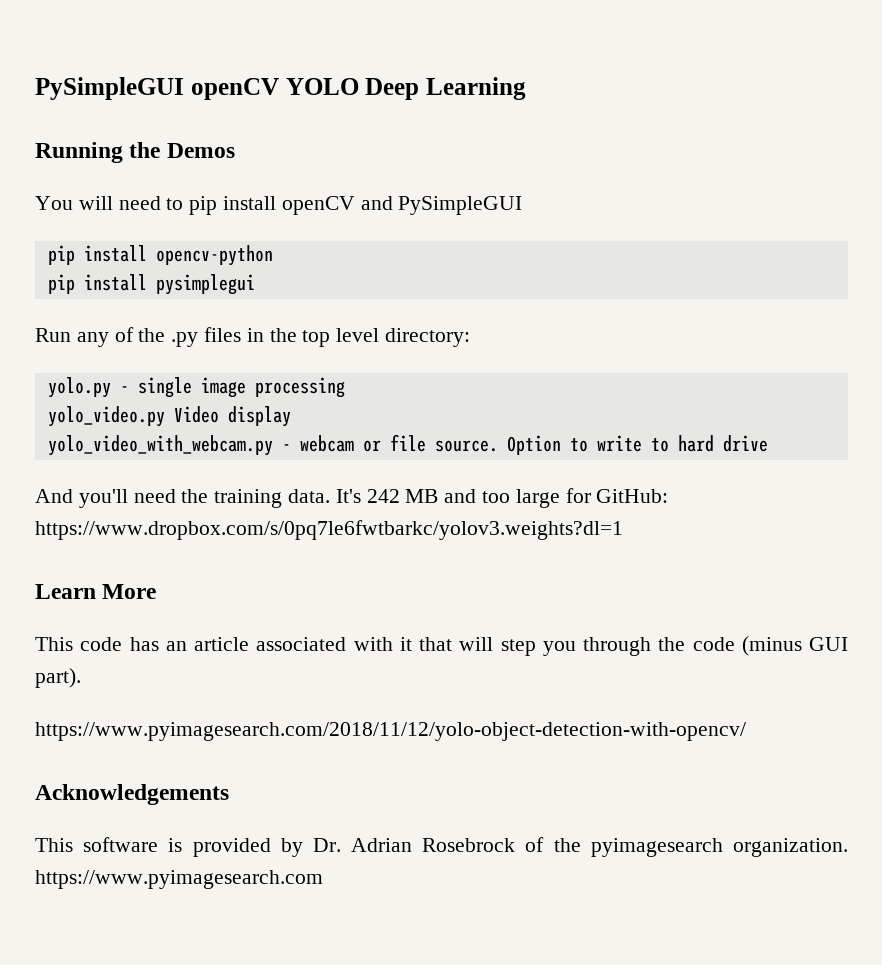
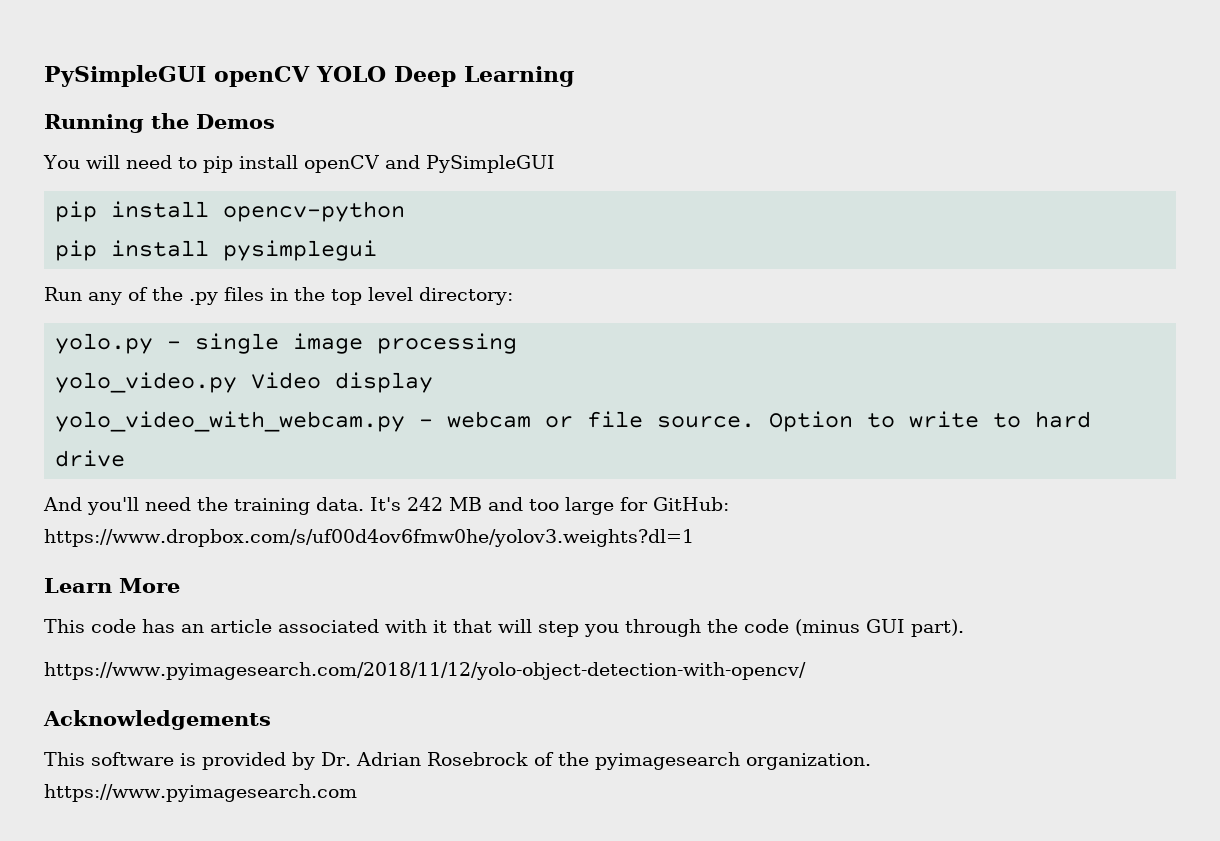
- It's 242 MB and too large for GitHub: https://www.dropbox.com/s/0pq7le6fwtbarkc/yolov3.weights?dl=1
+ It's 242 MB and too large for GitHub: https://www.dropbox.com/s/uf00d4ov6fmw0he/yolov3.weights?dl=1

